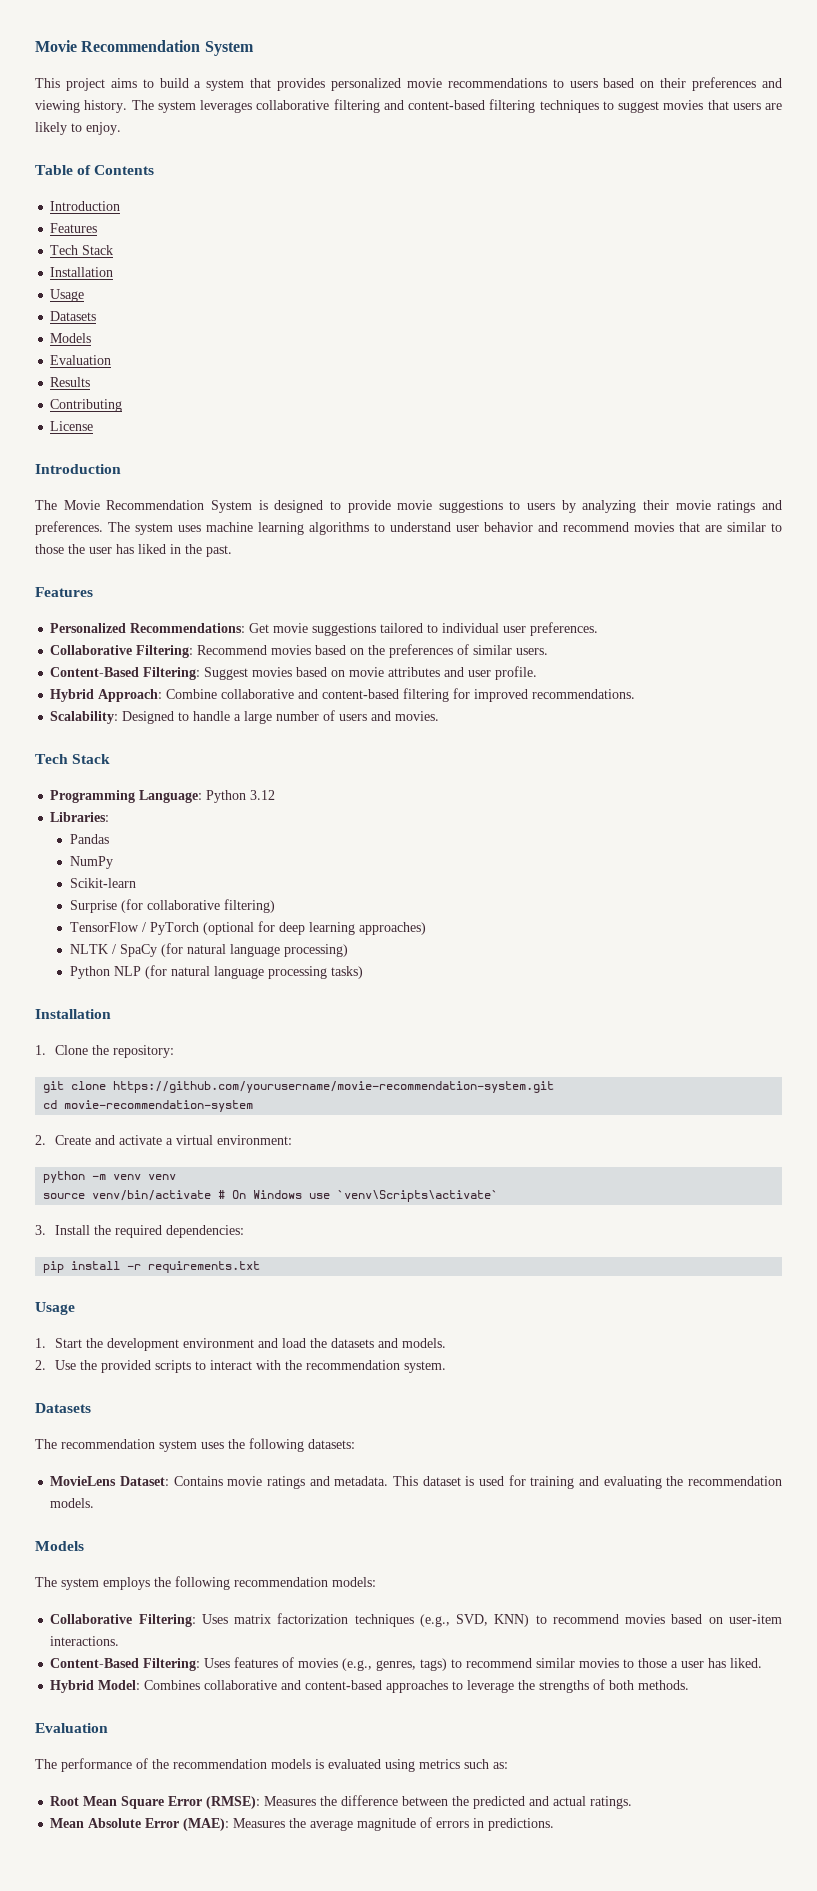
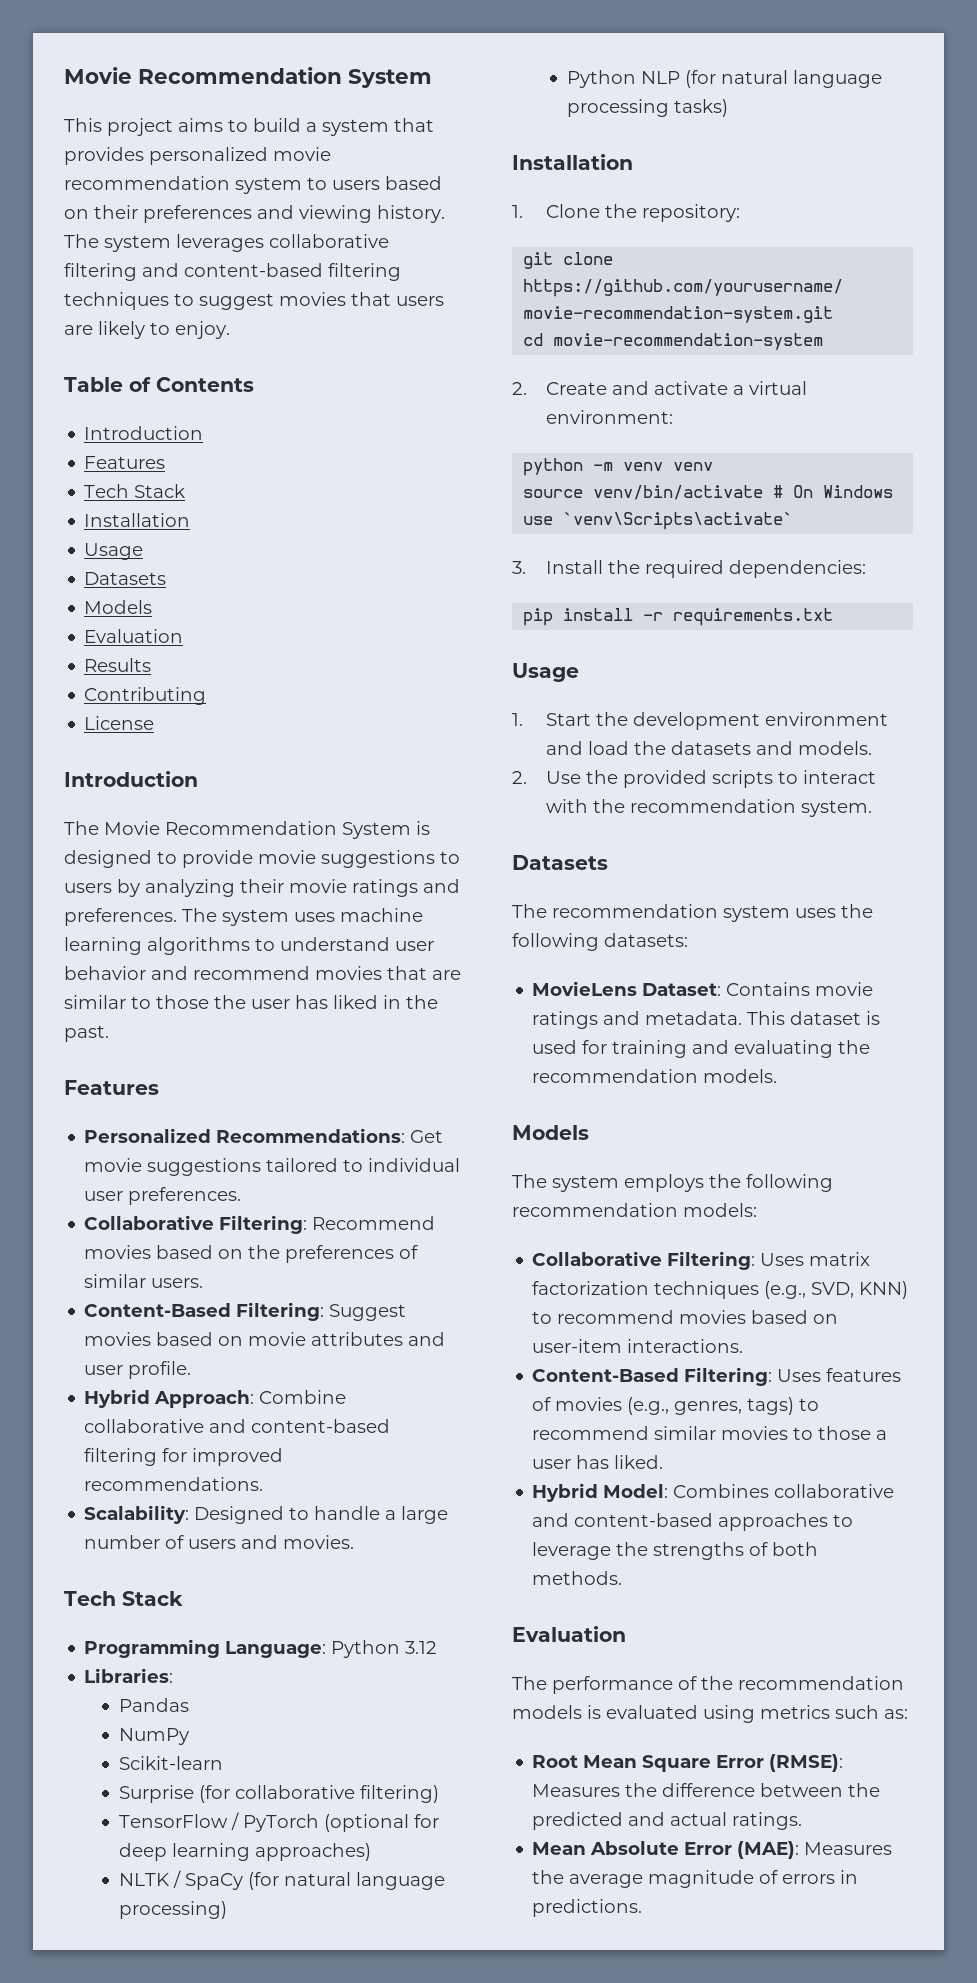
- This project aims to build a system that provides personalized movie recommendations to users based on their preferences and viewing history.
+ This project aims to build a system that provides personalized movie recommendation system to users based on their preferences and viewing history.

